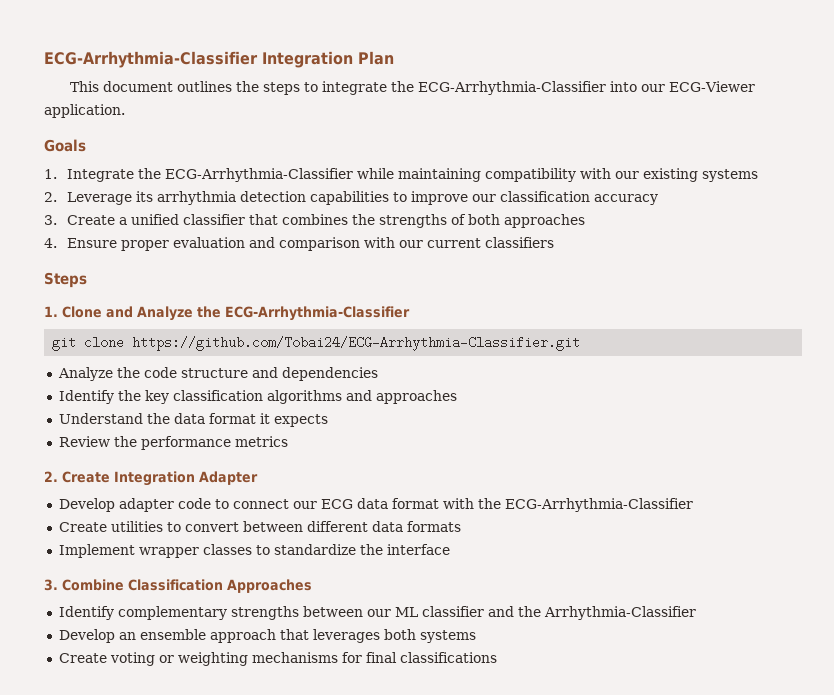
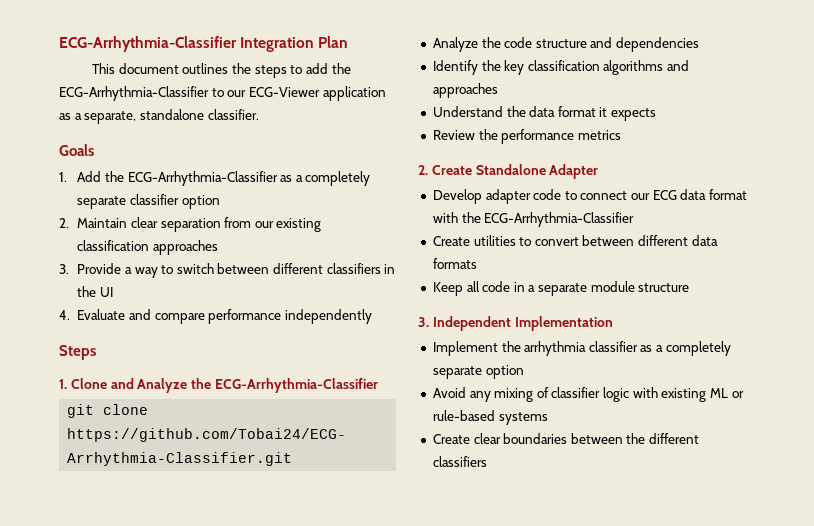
- This document outlines the steps to integrate the ECG-Arrhythmia-Classifier into our ECG-Viewer application.
+ This document outlines the steps to add the ECG-Arrhythmia-Classifier to our ECG-Viewer application as a separate, standalone classifier.
- 1. Integrate the ECG-Arrhythmia-Classifier while maintaining compatibility with our existing systems
- 2. Leverage its arrhythmia detection capabilities to improve our classification accuracy
- 3. Create a unified classifier that combines the strengths of both approaches
- 4. Ensure proper evaluation and comparison with our current classifiers
+ 1. Add the ECG-Arrhythmia-Classifier as a completely separate classifier option
+ 2. Maintain clear separation from our existing classification approaches
+ 3. Provide a way to switch between different classifiers in the UI
+ 4. Evaluate and compare performance independently
- 2. Create Integration Adapter
+ 2. Create Standalone Adapter
- Implement wrapper classes to standardize the interface
- 3. Combine Classification Approaches
- Identify complementary strengths between our ML classifier and the Arrhythmia-Classifier
- Develop an ensemble approach that leverages both systems
- Create voting or weighting mechanisms for final classifications
+ Keep all code in a separate module structure
+ 3. Independent Implementation
+ Implement the arrhythmia classifier as a completely separate option
+ Avoid any mixing of classifier logic with existing ML or rule-based systems
+ Create clear boundaries between the different classifiers

